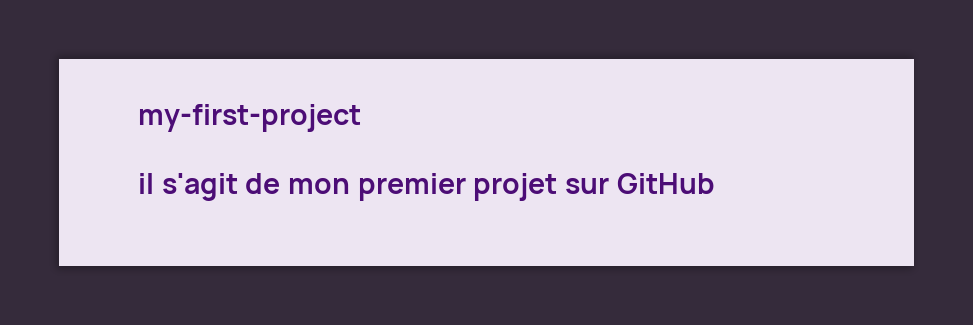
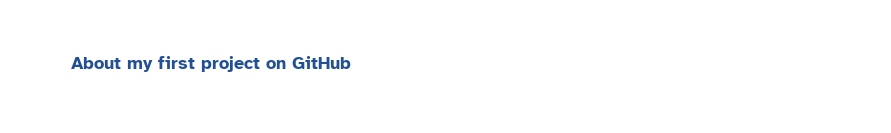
- my-first-project
- il s'agit de mon premier projet sur GitHub
+ About my first project on GitHub

